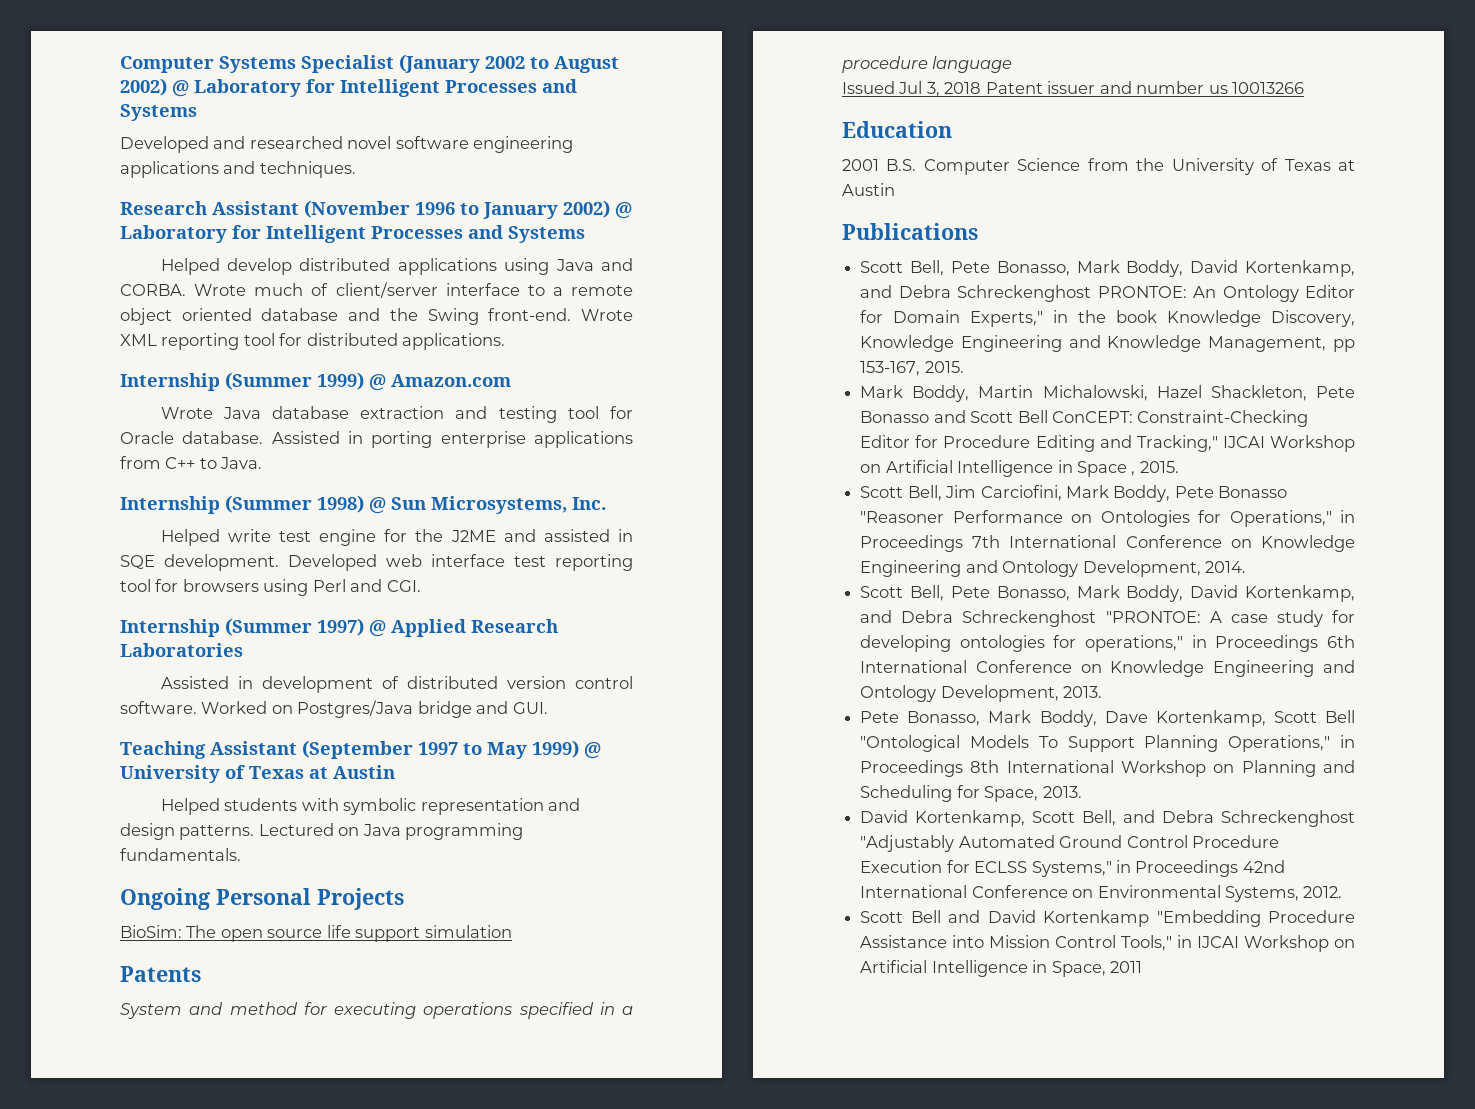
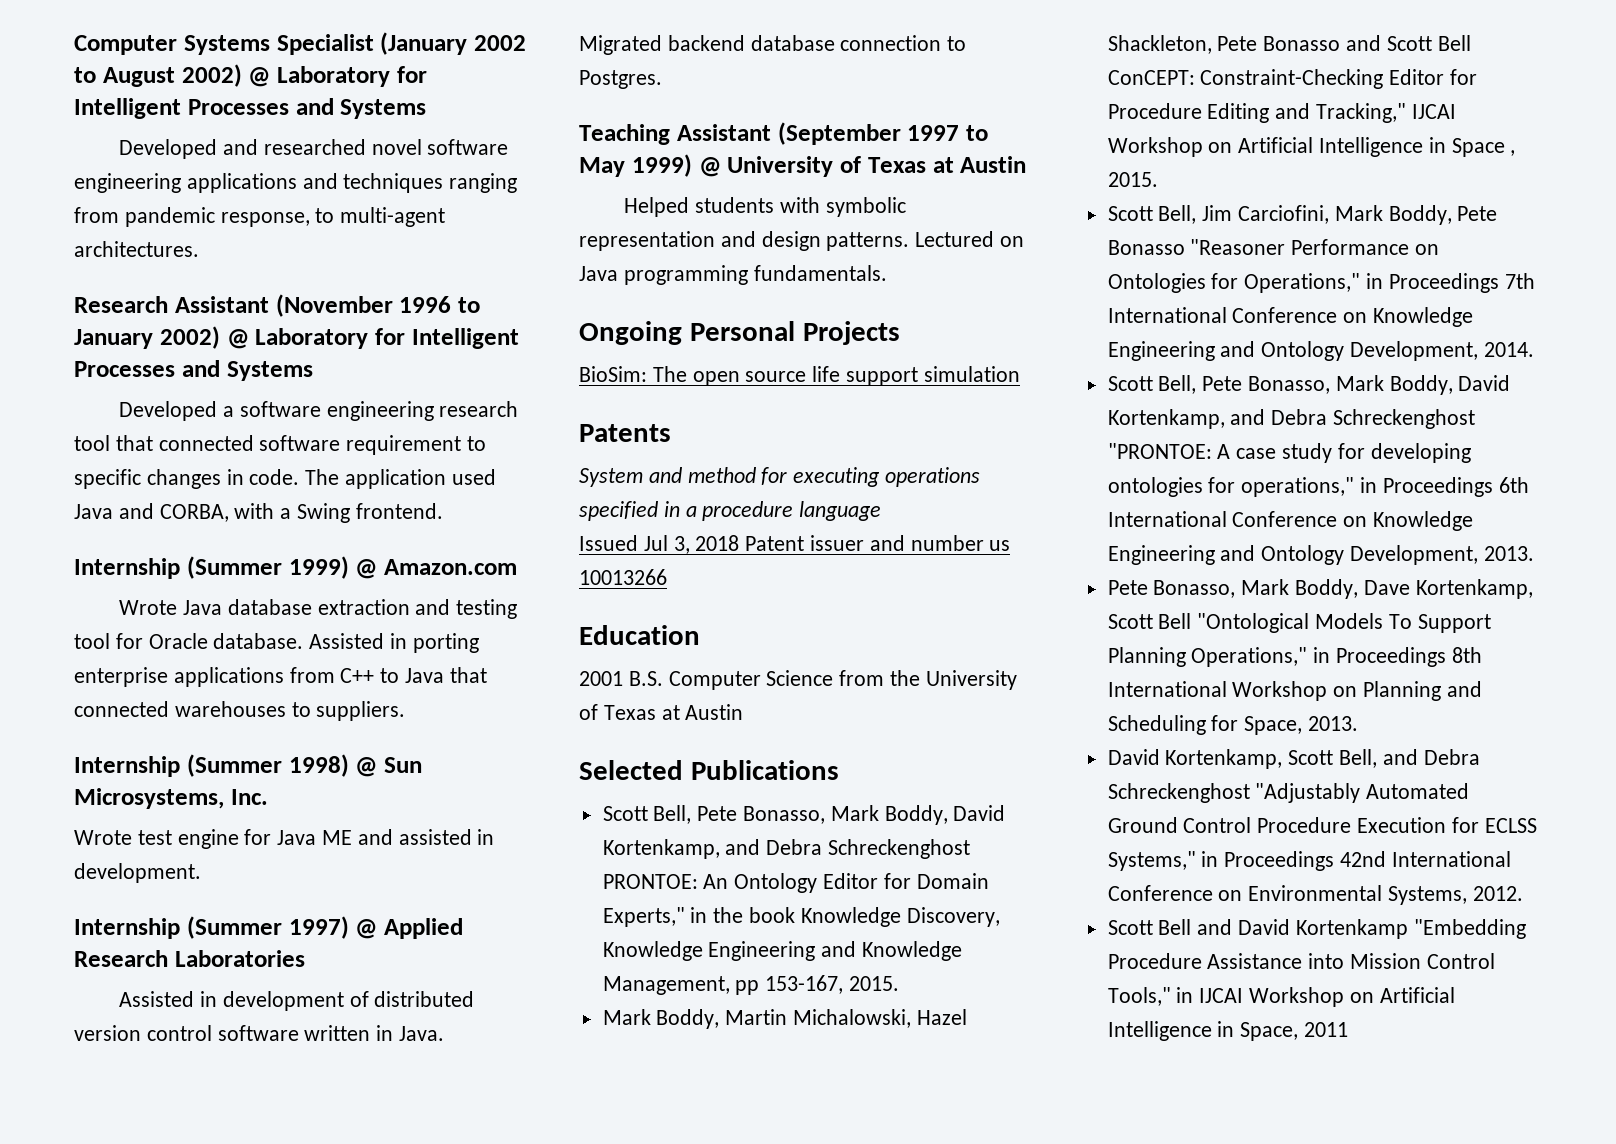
- Developed and researched novel software engineering applications and techniques.
+ Developed and researched novel software engineering applications and techniques ranging from pandemic response, to multi-agent architectures.
- Helped develop distributed applications using Java and CORBA. Wrote much of client/server interface to a remote object oriented database and the Swing front-end. Wrote XML reporting tool for distributed applications.
+ Developed a software engineering research tool that connected software requirement to specific changes in code. The application used Java and CORBA, with a Swing frontend.
- Assisted in porting enterprise applications from C++ to Java.
+ Assisted in porting enterprise applications from C++ to Java that connected warehouses to suppliers.
- Helped write test engine for the J2ME and assisted in SQE development. Developed web interface test reporting tool for browsers using Perl and CGI.
+ Wrote test engine for Java ME and assisted in development.
- Assisted in development of distributed version control software. Worked on Postgres/Java bridge and GUI.
+ Assisted in development of distributed version control software written in Java. Migrated backend database connection to Postgres.
- Publications
+ Selected Publications

